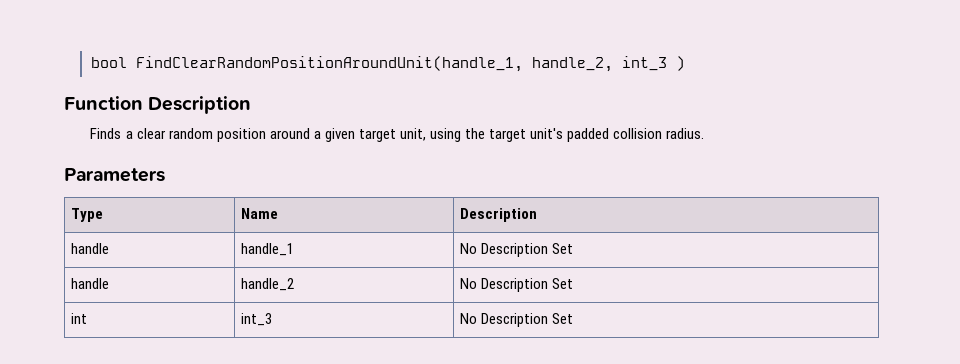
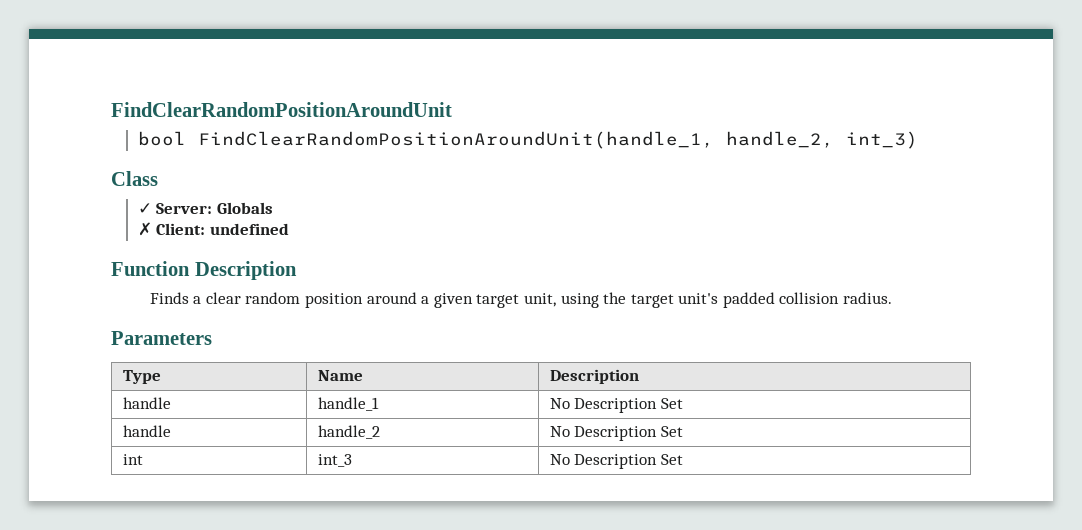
+ FindClearRandomPositionAroundUnit
- bool FindClearRandomPositionAroundUnit(handle_1, handle_2, int_3 )
+ bool FindClearRandomPositionAroundUnit(handle_1, handle_2, int_3)
+ Class
+ ✓ Server: Globals
+ ✗ Client: undefined

